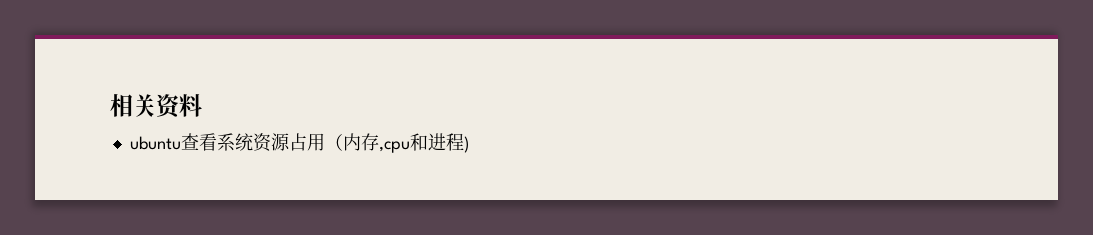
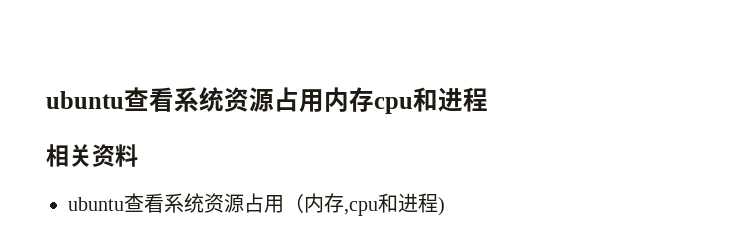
+ ubuntu查看系统资源占用内存cpu和进程

